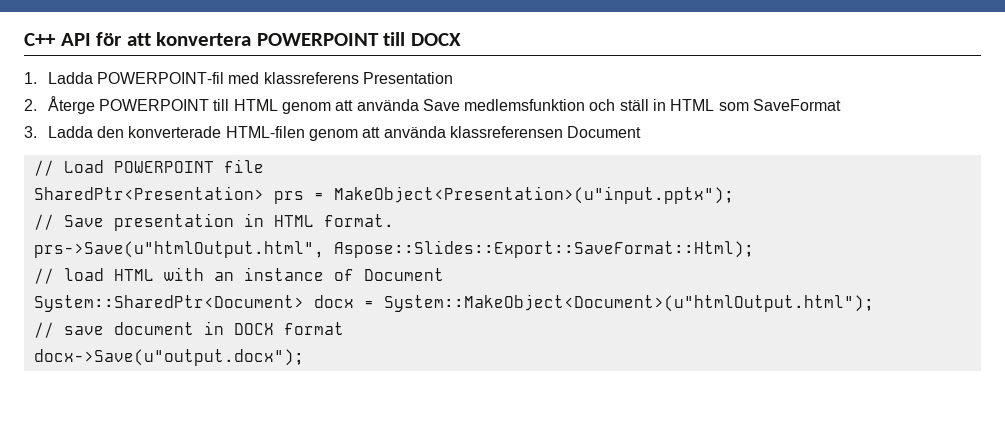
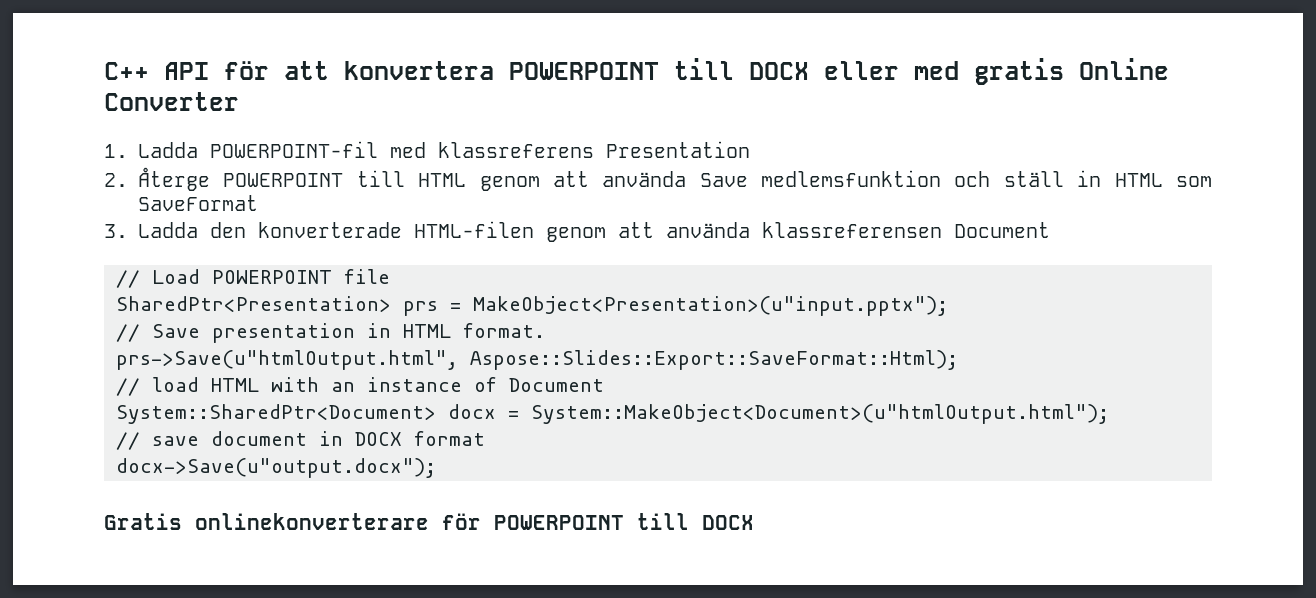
- C++ API för att konvertera POWERPOINT till DOCX
+ C++ API för att konvertera POWERPOINT till DOCX eller med gratis Online Converter
+ Gratis onlinekonverterare för POWERPOINT till DOCX

